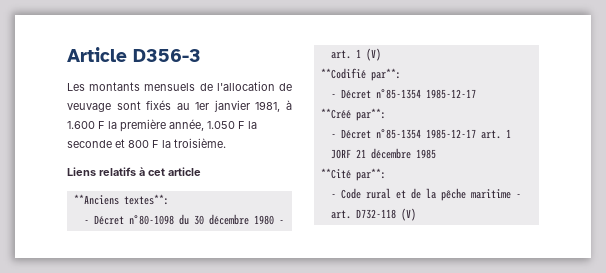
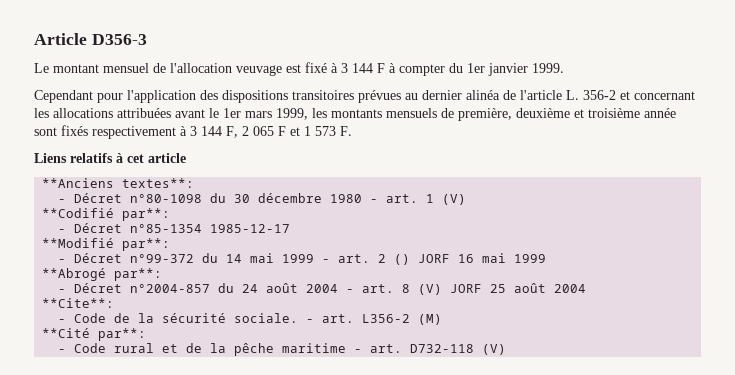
- Les montants mensuels de l'allocation de veuvage sont fixés au 1er janvier 1981, à 1.600 F la première année, 1.050 F la seconde et 800 F la troisième.
+ Le montant mensuel de l'allocation veuvage est fixé à 3 144 F à compter du 1er janvier 1999.
+ Cependant pour l'application des dispositions transitoires prévues au dernier alinéa de l'article L. 356-2 et concernant les allocations attribuées avant le 1er mars 1999, les montants mensuels de première, deuxième et troisième année sont fixés respectivement à 3 144 F, 2 065 F et 1 573 F.
- **Créé par**:
- - Décret n°85-1354 1985-12-17 art. 1 JORF 21 décembre 1985
+ **Modifié par**:
+ - Décret n°99-372 du 14 mai 1999 - art. 2 () JORF 16 mai 1999
+ **Abrogé par**:
+ - Décret n°2004-857 du 24 août 2004 - art. 8 (V) JORF 25 août 2004
+ **Cite**:
+ - Code de la sécurité sociale. - art. L356-2 (M)

